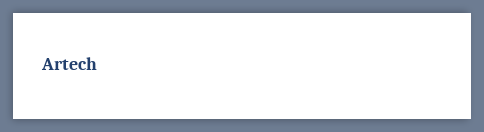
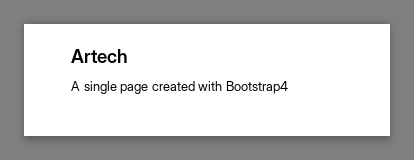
+ A single page created with Bootstrap4

